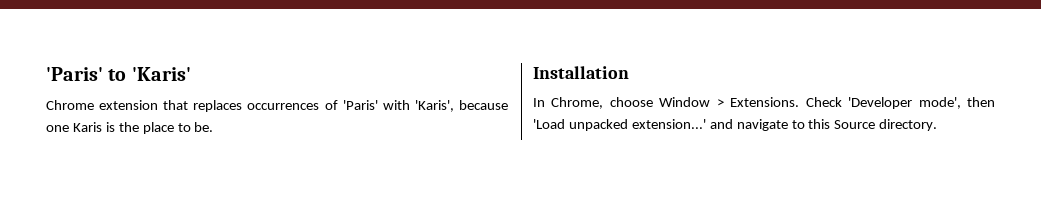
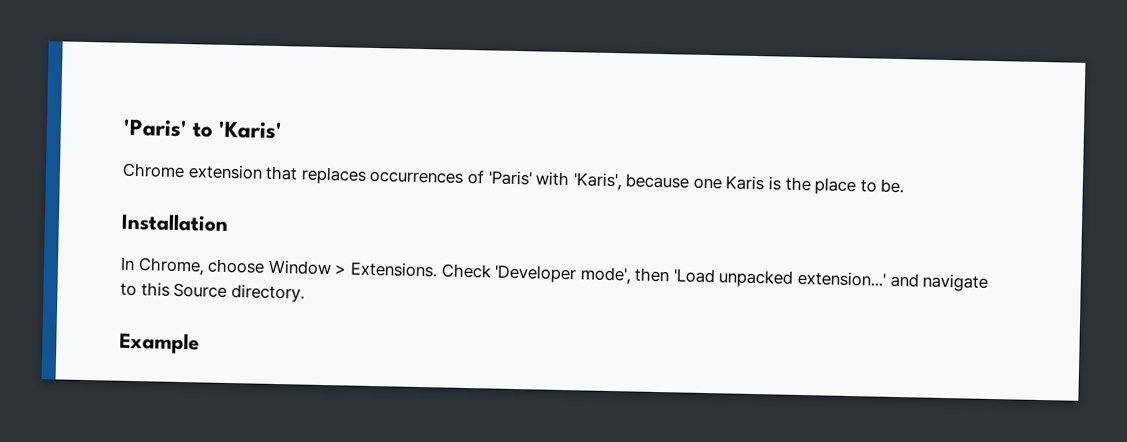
+ Example

